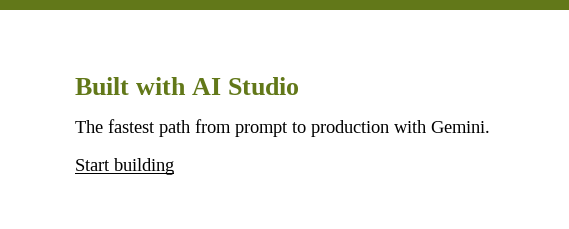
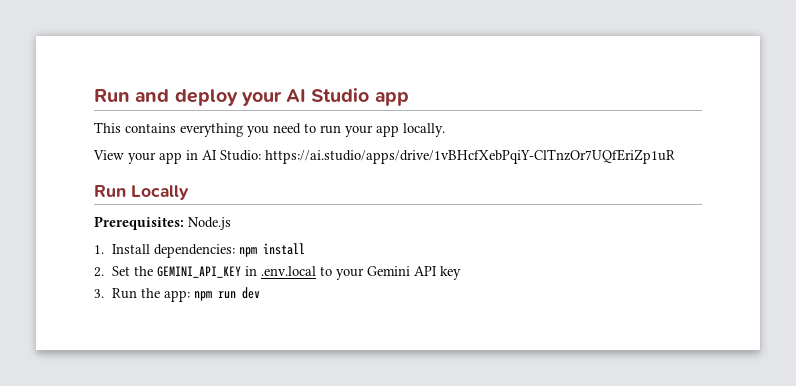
- Built with AI Studio
- The fastest path from prompt to production with Gemini.
- Start building
+ Run and deploy your AI Studio app
+ This contains everything you need to run your app locally.
+ View your app in AI Studio: https://ai.studio/apps/drive/1vBHcfXebPqiY-ClTnzOr7UQfEriZp1uR
+ Run Locally
+ Prerequisites: Node.js
+ 1. Install dependencies: npm install
+ 2. Set the GEMINI_API_KEY in .env.local to your Gemini API key
+ 3. Run the app: npm run dev

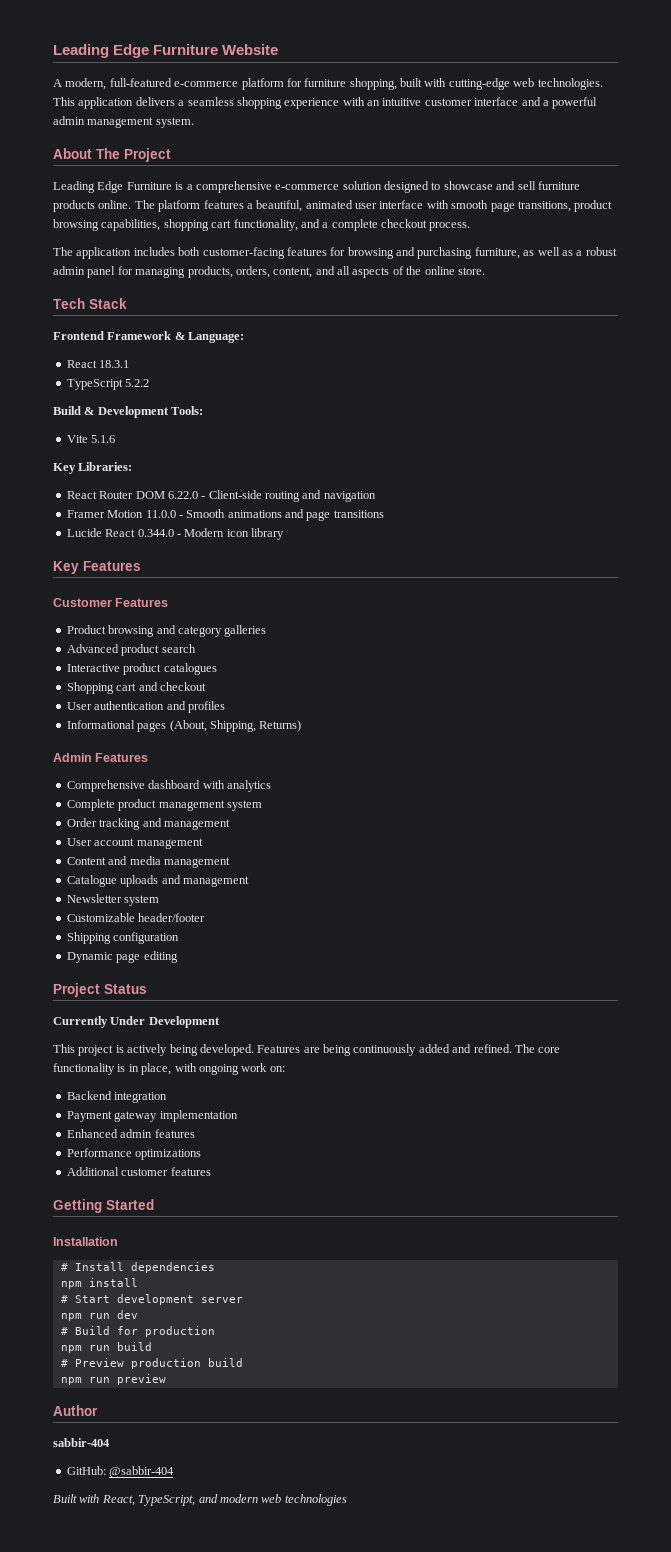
- Run and deploy your AI Studio app
- This contains everything you need to run your app locally.
- View your app in AI Studio: https://ai.studio/apps/drive/1vBHcfXebPqiY-ClTnzOr7UQfEriZp1uR
- Run Locally
- Prerequisites: Node.js
- 1. Install dependencies: npm install
- 2. Set the GEMINI_API_KEY in .env.local to your Gemini API key
- 3. Run the app: npm run dev
+ Leading Edge Furniture Website
+ A modern, full-featured e-commerce platform for furniture shopping, built with cutting-edge web technologies. This application delivers a seamless shopping experience with an intuitive customer interface and a powerful admin management system.
+ About The Project
+ Leading Edge Furniture is a comprehensive e-commerce solution designed to showcase and sell furniture products online. The platform features a beautiful, animated user interface with smooth page transitions, product browsing capabilities, shopping cart functionality, and a complete checkout process.
+ The application includes both customer-facing features for browsing and purchasing furniture, as well as a robust admin panel for managing products, orders, content, and all aspects of the online store.
+ Tech Stack
+ Frontend Framework & Language:
+ React 18.3.1
+ TypeScript 5.2.2
+ Build & Development Tools:
+ Vite 5.1.6
+ Key Libraries:
+ React Router DOM 6.22.0 - Client-side routing and navigation
+ Framer Motion 11.0.0 - Smooth animations and page transitions
+ Lucide React 0.344.0 - Modern icon library
+ Key Features
+ Customer Features
+ Product browsing and category galleries
+ Advanced product search
+ Interactive product catalogues
+ Shopping cart and checkout
+ User authentication and profiles
+ Informational pages (About, Shipping, Returns)
+ Admin Features
+ Comprehensive dashboard with analytics
+ Complete product management system
+ Order tracking and management
+ User account management
+ Content and media management
+ Catalogue uploads and management
+ Newsletter system
+ Customizable header/footer
+ Shipping configuration
+ Dynamic page editing
+ Project Status
+ Currently Under Development
+ This project is actively being developed. Features are being continuously added and refined. The core functionality is in place, with ongoing work on:
+ Backend integration
+ Payment gateway implementation
+ Enhanced admin features
+ Performance optimizations
+ Additional customer features
+ Getting Started
+ Installation
+ # Install dependencies
+ npm install
+ # Start development server
+ npm run dev
+ # Build for production
+ npm run build
+ # Preview production build
+ npm run preview
+ Author
+ sabbir-404
+ GitHub: @sabbir-404
+ Built with React, TypeScript, and modern web technologies

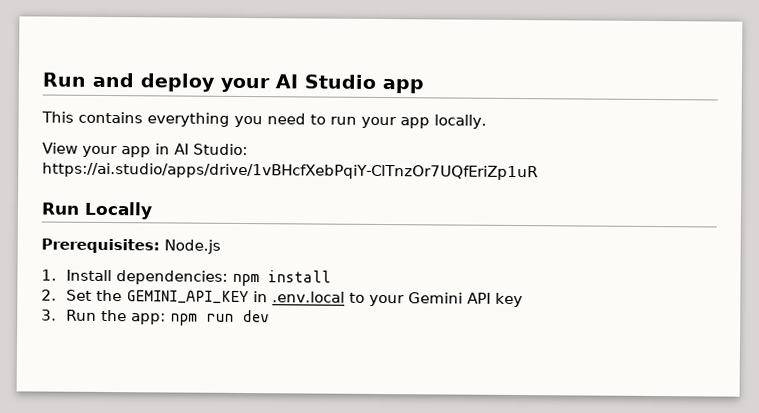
- Leading Edge Furniture Website
- A modern, full-featured e-commerce platform for furniture shopping, built with cutting-edge web technologies. This application delivers a seamless shopping experience with an intuitive customer interface and a powerful admin management system.
- About The Project
- Leading Edge Furniture is a comprehensive e-commerce solution designed to showcase and sell furniture products online. The platform features a beautiful, animated user interface with smooth page transitions, product browsing capabilities, shopping cart functionality, and a complete checkout process.
- The application includes both customer-facing features for browsing and purchasing furniture, as well as a robust admin panel for managing products, orders, content, and all aspects of the online store.
- Tech Stack
- Frontend Framework & Language:
- React 18.3.1
- TypeScript 5.2.2
- Build & Development Tools:
- Vite 5.1.6
- Key Libraries:
- React Router DOM 6.22.0 - Client-side routing and navigation
- Framer Motion 11.0.0 - Smooth animations and page transitions
- Lucide React 0.344.0 - Modern icon library
- Key Features
- Customer Features
- Product browsing and category galleries
- Advanced product search
- Interactive product catalogues
- Shopping cart and checkout
- User authentication and profiles
- Informational pages (About, Shipping, Returns)
- Admin Features
- Comprehensive dashboard with analytics
- Complete product management system
- Order tracking and management
- User account management
- Content and media management
- Catalogue uploads and management
- Newsletter system
- Customizable header/footer
- Shipping configuration
- Dynamic page editing
- Project Status
- Currently Under Development
- This project is actively being developed. Features are being continuously added and refined. The core functionality is in place, with ongoing work on:
- Backend integration
- Payment gateway implementation
- Enhanced admin features
- Performance optimizations
- Additional customer features
- Getting Started
- Installation
- # Install dependencies
- npm install
- # Start development server
- npm run dev
- # Build for production
- npm run build
- # Preview production build
- npm run preview
- Author
- sabbir-404
- GitHub: @sabbir-404
- Built with React, TypeScript, and modern web technologies
+ Run and deploy your AI Studio app
+ This contains everything you need to run your app locally.
+ View your app in AI Studio: https://ai.studio/apps/drive/1vBHcfXebPqiY-ClTnzOr7UQfEriZp1uR
+ Run Locally
+ Prerequisites: Node.js
+ 1. Install dependencies: npm install
+ 2. Set the GEMINI_API_KEY in .env.local to your Gemini API key
+ 3. Run the app: npm run dev

